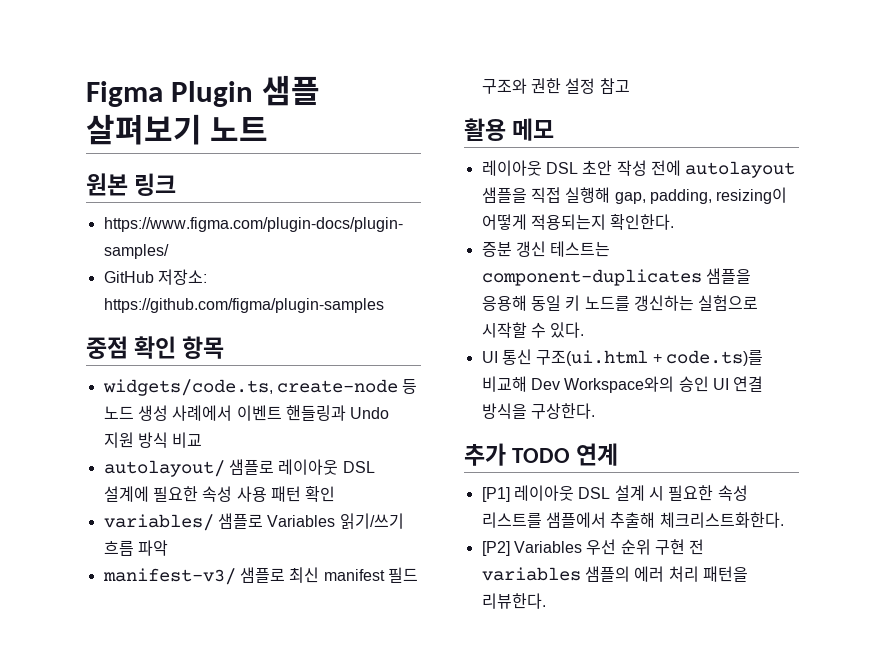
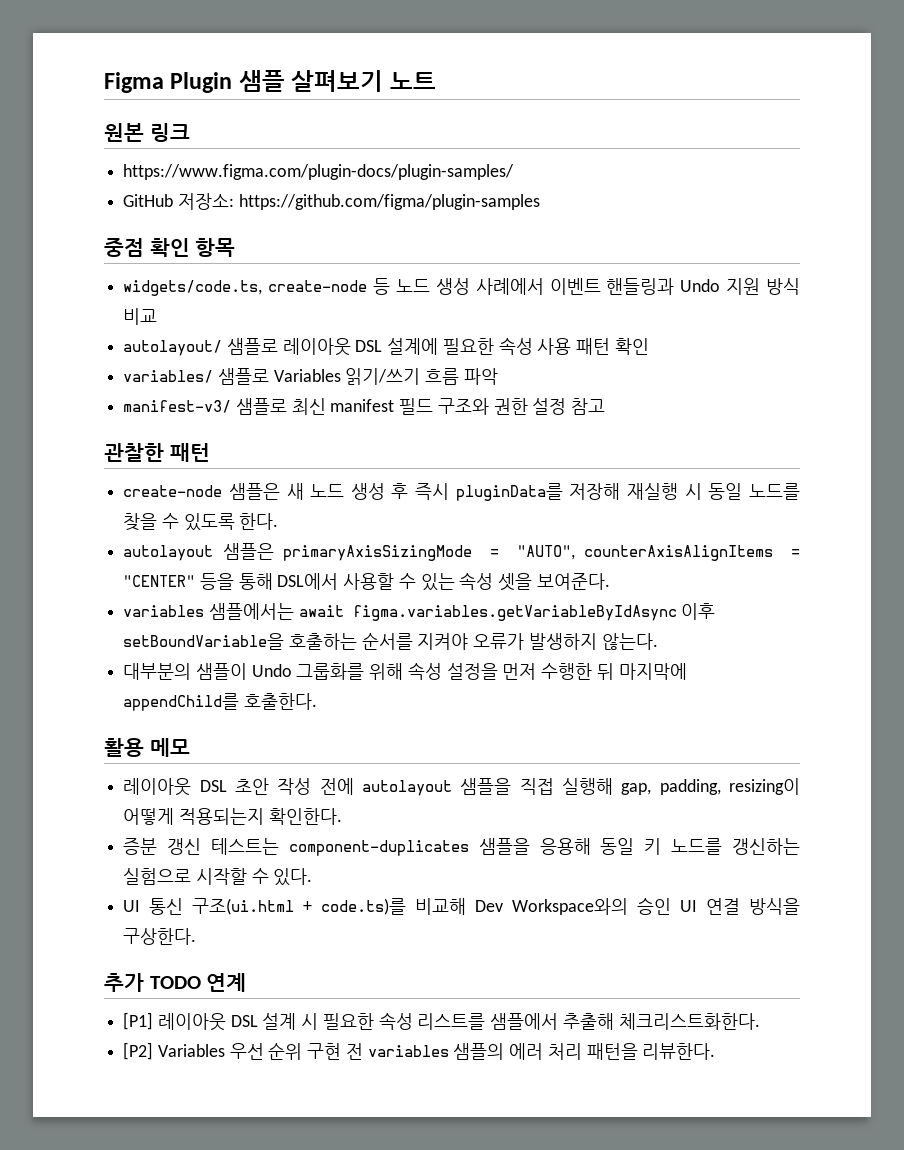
+ 관찰한 패턴
+ create-node 샘플은 새 노드 생성 후 즉시 pluginData를 저장해 재실행 시 동일 노드를 찾을 수 있도록 한다.
+ autolayout 샘플은 primaryAxisSizingMode = "AUTO", counterAxisAlignItems = "CENTER" 등을 통해 DSL에서 사용할 수 있는 속성 셋을 보여준다.
+ variables 샘플에서는 await figma.variables.getVariableByIdAsync 이후 setBoundVariable을 호출하는 순서를 지켜야 오류가 발생하지 않는다.
+ 대부분의 샘플이 Undo 그룹화를 위해 속성 설정을 먼저 수행한 뒤 마지막에 appendChild를 호출한다.

